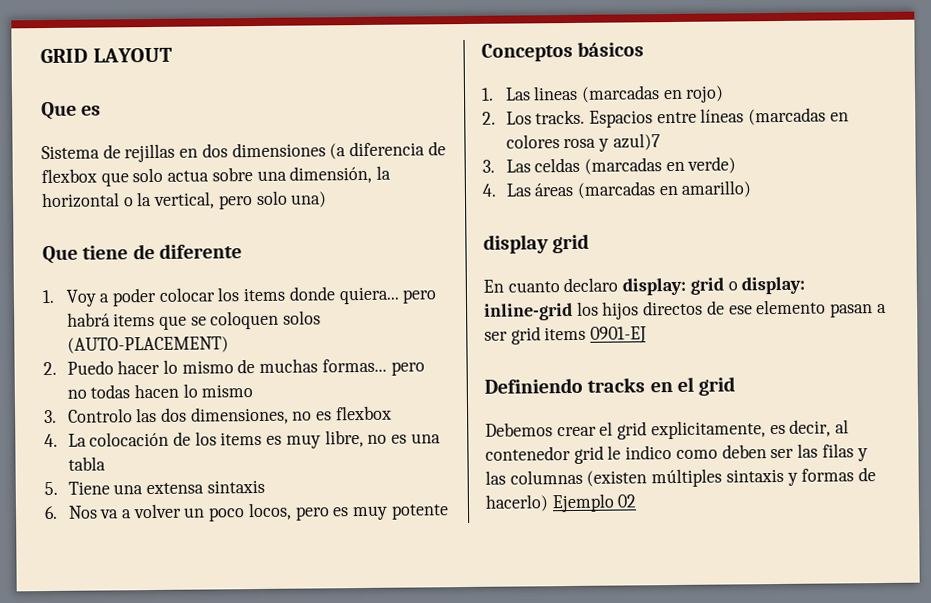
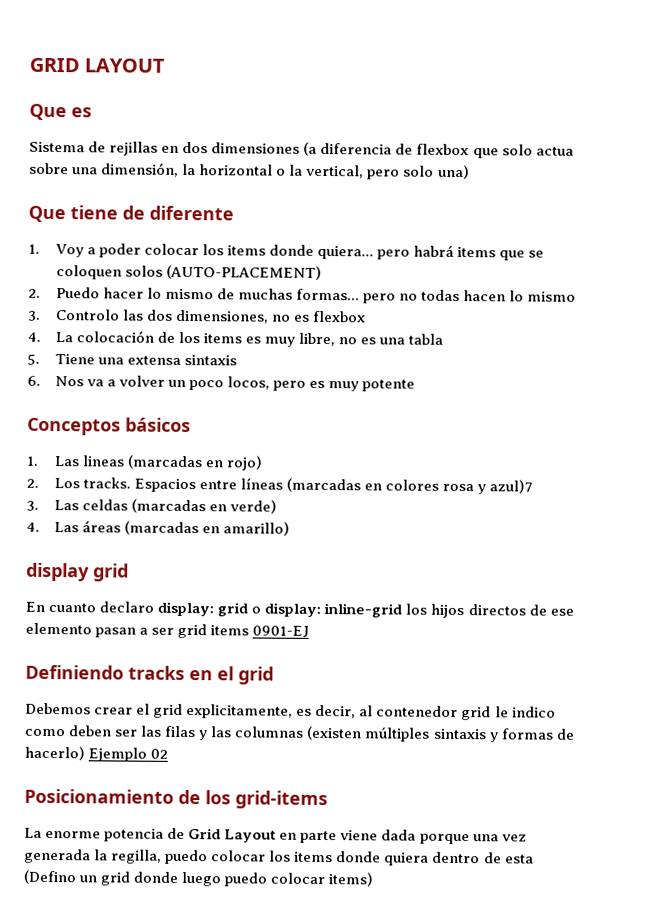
+ Posicionamiento de los grid-items
+ La enorme potencia de Grid Layout en parte viene dada porque una vez generada la regilla, puedo colocar los items donde quiera dentro de esta (Defino un grid donde luego puedo colocar items)

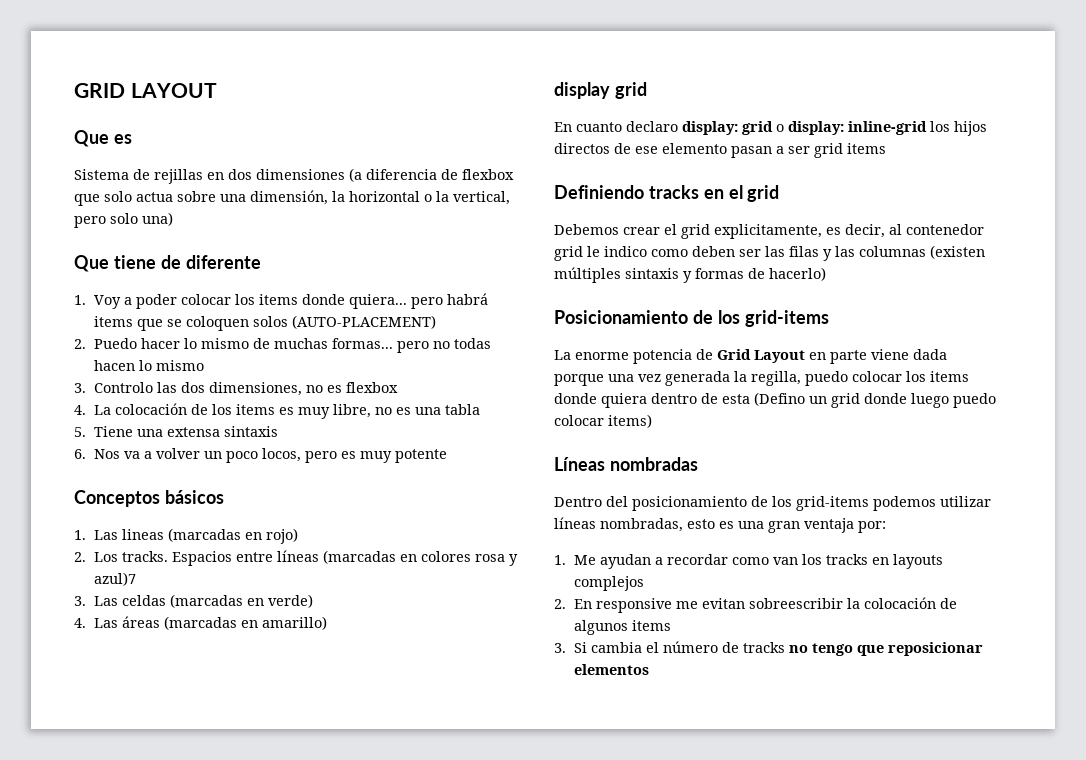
- En cuanto declaro display: grid o display: inline-grid los hijos directos de ese elemento pasan a ser grid items 0901-EJ
+ En cuanto declaro display: grid o display: inline-grid los hijos directos de ese elemento pasan a ser grid items
- Debemos crear el grid explicitamente, es decir, al contenedor grid le indico como deben ser las filas y las columnas (existen múltiples sintaxis y formas de hacerlo) Ejemplo 02
+ Debemos crear el grid explicitamente, es decir, al contenedor grid le indico como deben ser las filas y las columnas (existen múltiples sintaxis y formas de hacerlo)
+ Líneas nombradas
+ Dentro del posicionamiento de los grid-items podemos utilizar líneas nombradas, esto es una gran ventaja por:
+ 1. Me ayudan a recordar como van los tracks en layouts complejos
+ 2. En responsive me evitan sobreescribir la colocación de algunos items
+ 3. Si cambia el número de tracks no tengo que reposicionar elementos

